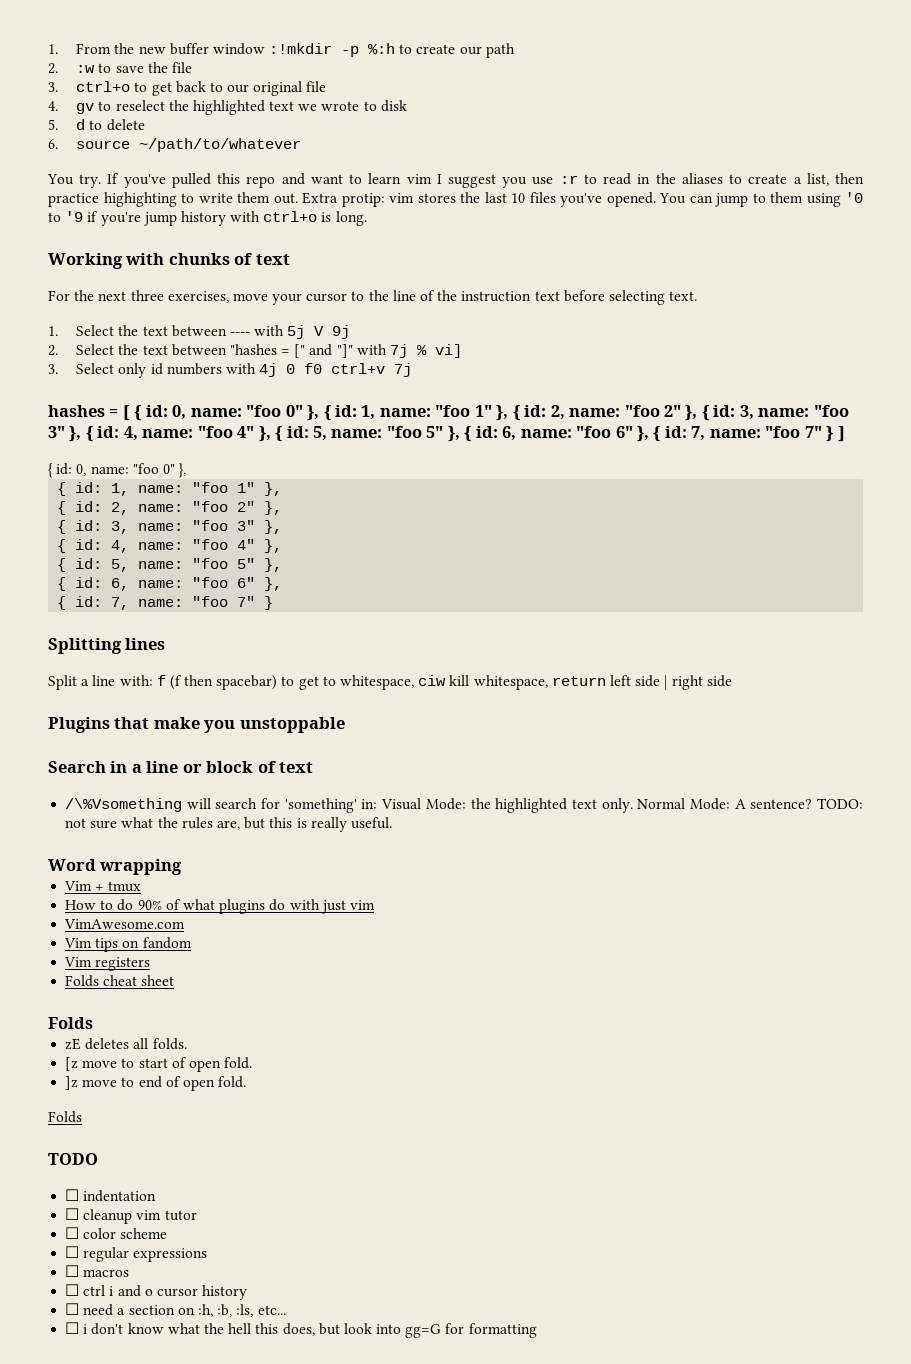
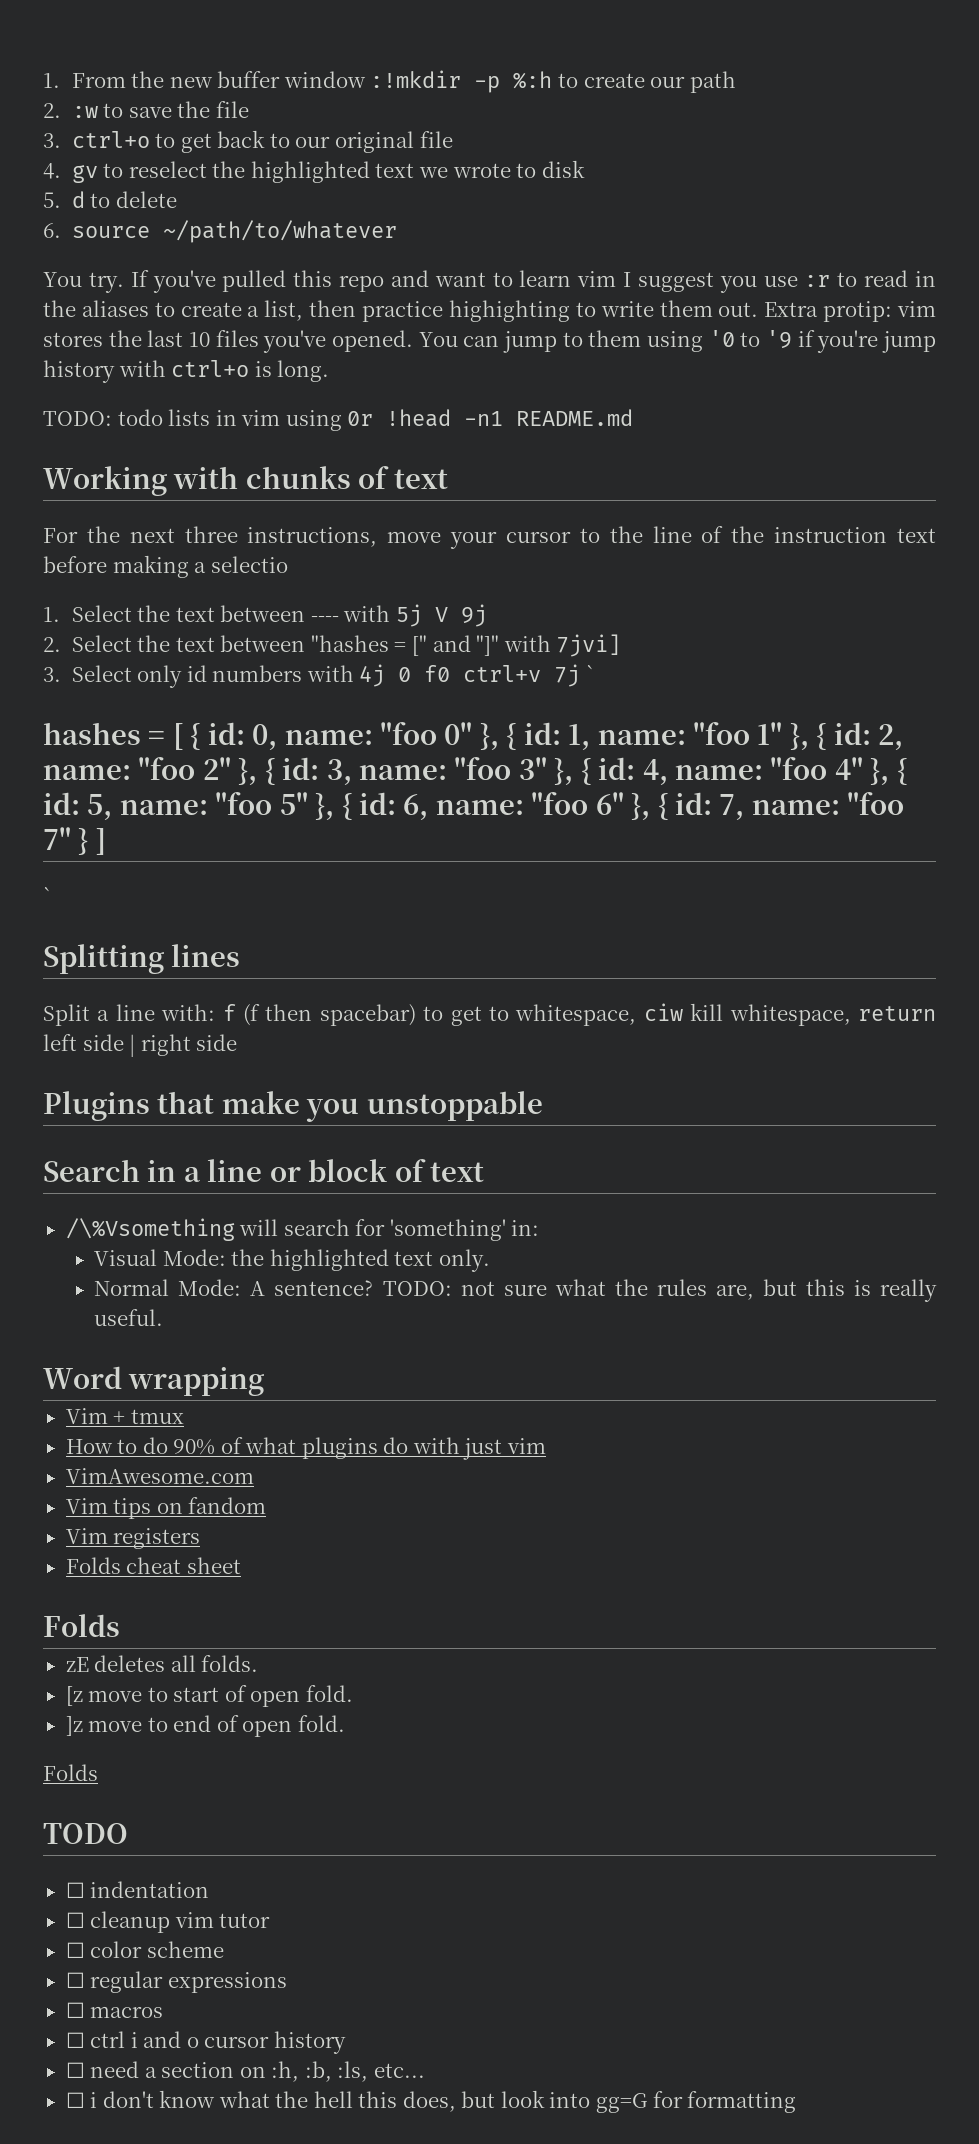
+ TODO: todo lists in vim using 0r !head -n1 README.md
- For the next three exercises, move your cursor to the line of the instruction text before selecting text.
+ For the next three instructions, move your cursor to the line of the instruction text before making a selectio
- 2. Select the text between "hashes = [" and "]" with 7j % vi]
+ 2. Select the text between "hashes = [" and "]" with 7jvi]
- 3. Select only id numbers with 4j 0 f0 ctrl+v 7j
+ 3. Select only id numbers with 4j 0 f0 ctrl+v 7j `
  hashes = [ { id: 0, name: "foo 0" }, { id: 1, name: "foo 1" }, { id: 2, name: "foo 2" }, { id: 3, name: "foo 3" }, { id: 4, name: "foo 4" }, { id: 5, name: "foo 5" }, { id: 6, name: "foo 6" }, { id: 7, name: "foo 7" } ]
- { id: 0, name: "foo 0" },
- { id: 1, name: "foo 1" },
- { id: 2, name: "foo 2" },
- { id: 3, name: "foo 3" },
- { id: 4, name: "foo 4" },
- { id: 5, name: "foo 5" },
- { id: 6, name: "foo 6" },
- { id: 7, name: "foo 7" }
+ `
- /\%Vsomething will search for 'something' in: Visual Mode: the highlighted text only. Normal Mode: A sentence?
+ /\%Vsomething will search for 'something' in:
+ Visual Mode: the highlighted text only.
+ Normal Mode: A sentence?

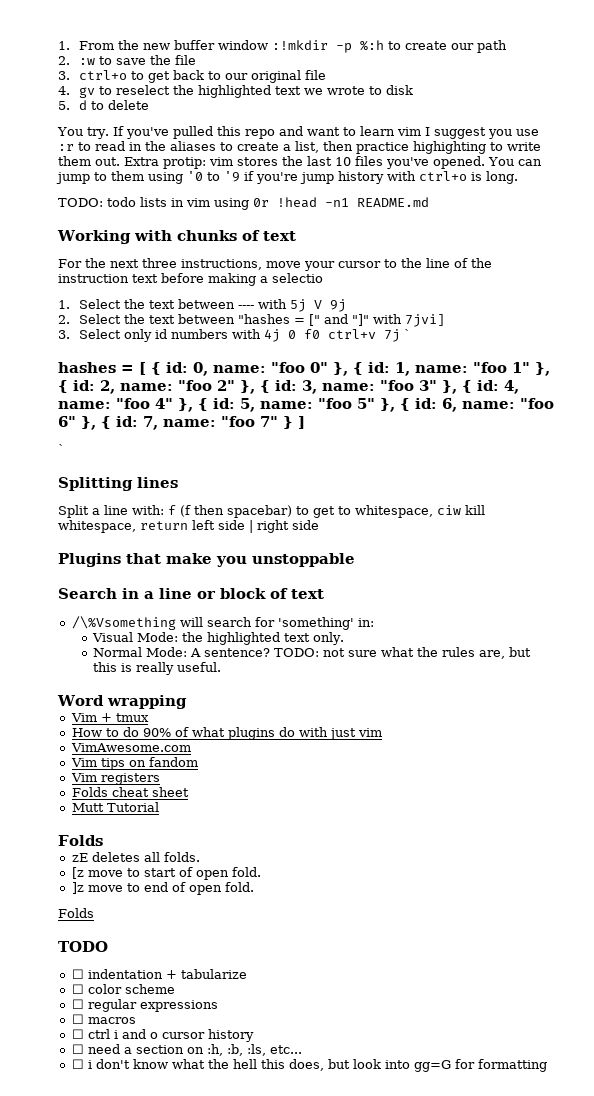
- 6. source ~/path/to/whatever
+ Mutt Tutorial
- ☐ indentation
- ☐ cleanup vim tutor
+ ☐ indentation + tabularize

